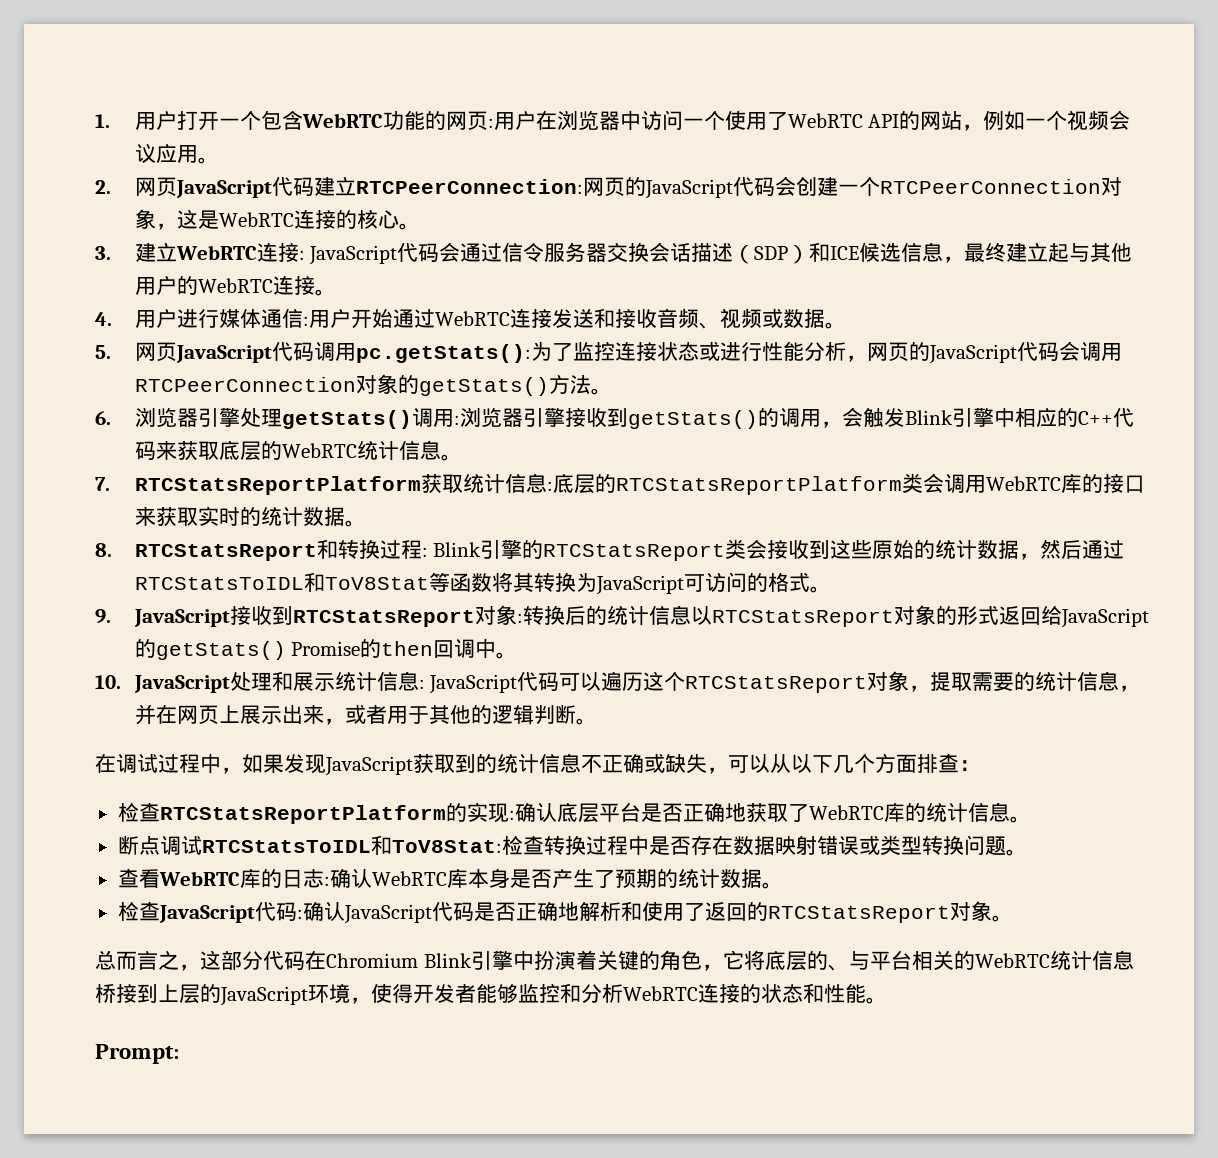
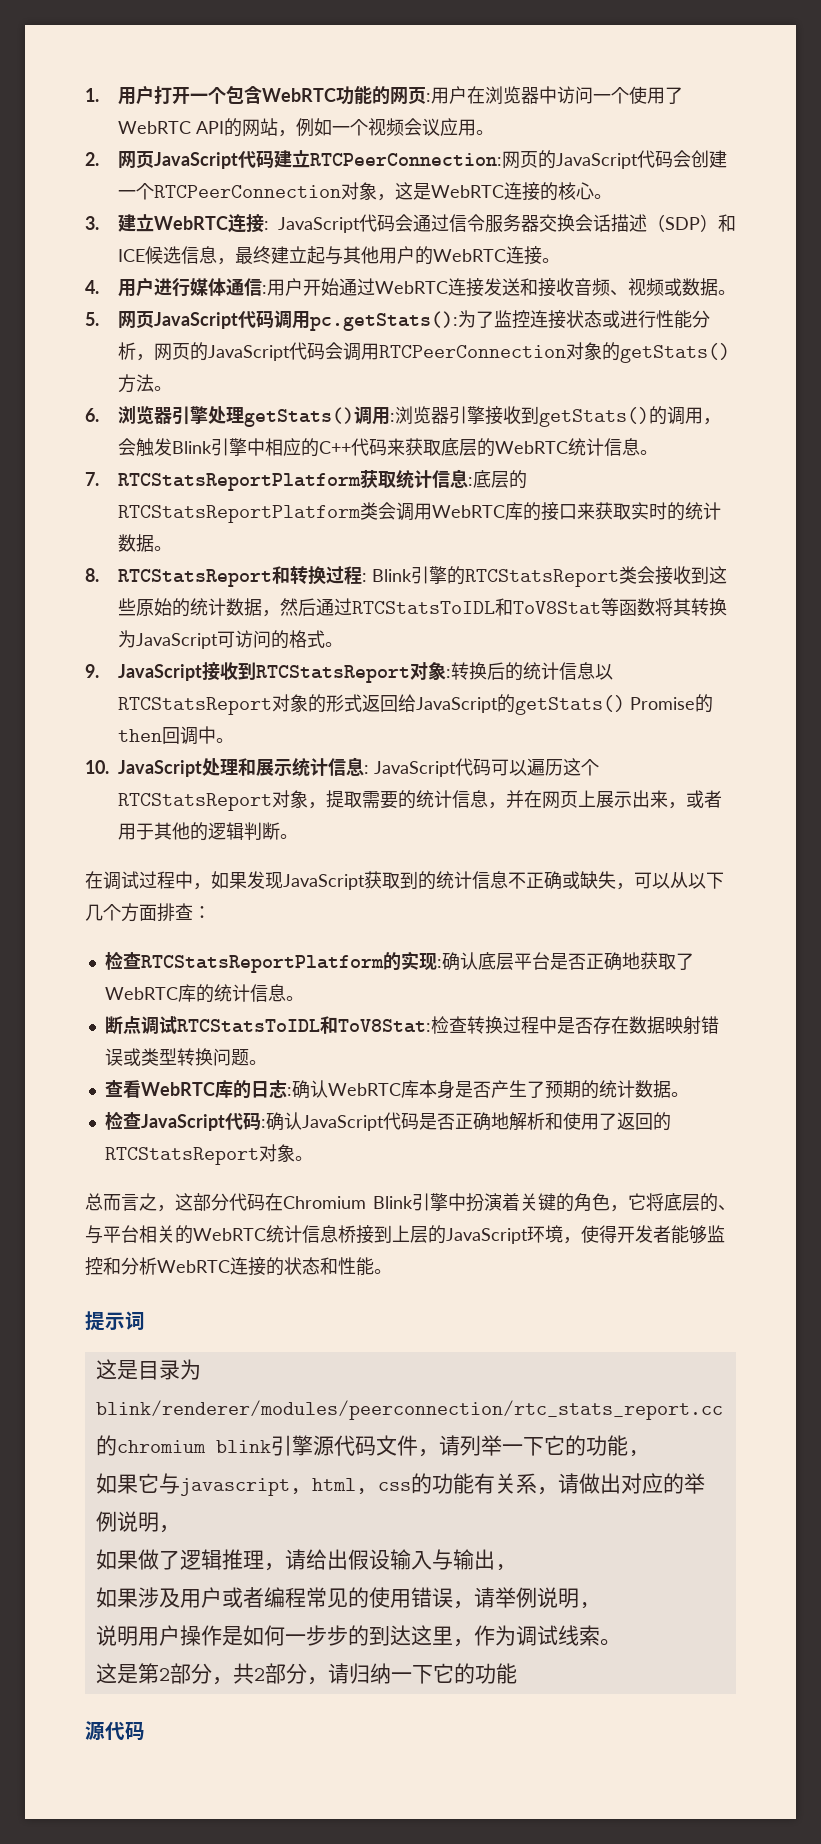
- Prompt:
+ 提示词
+ 这是目录为blink/renderer/modules/peerconnection/rtc_stats_report.cc的chromium blink引擎源代码文件，请列举一下它的功能,
+ 如果它与javascript, html, css的功能有关系，请做出对应的举例说明，
+ 如果做了逻辑推理，请给出假设输入与输出,
+ 如果涉及用户或者编程常见的使用错误，请举例说明,
+ 说明用户操作是如何一步步的到达这里，作为调试线索。
+ 这是第2部分，共2部分，请归纳一下它的功能
+ 源代码

